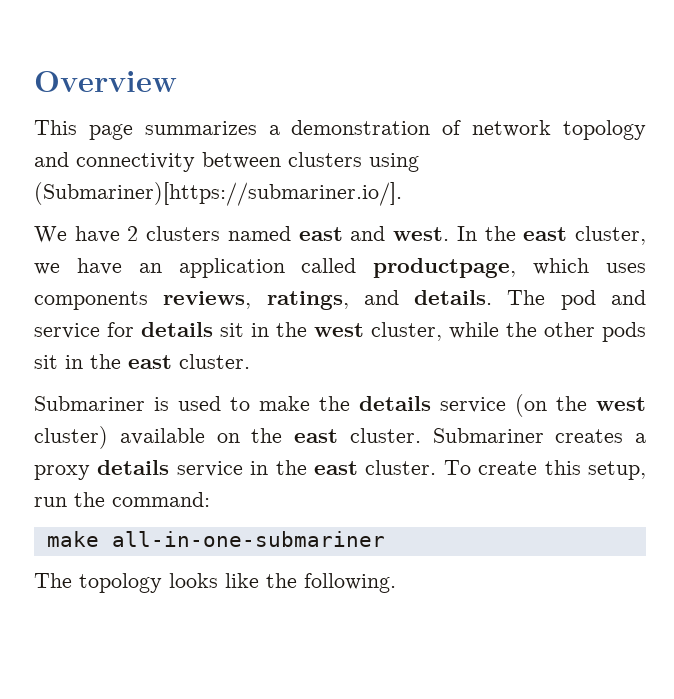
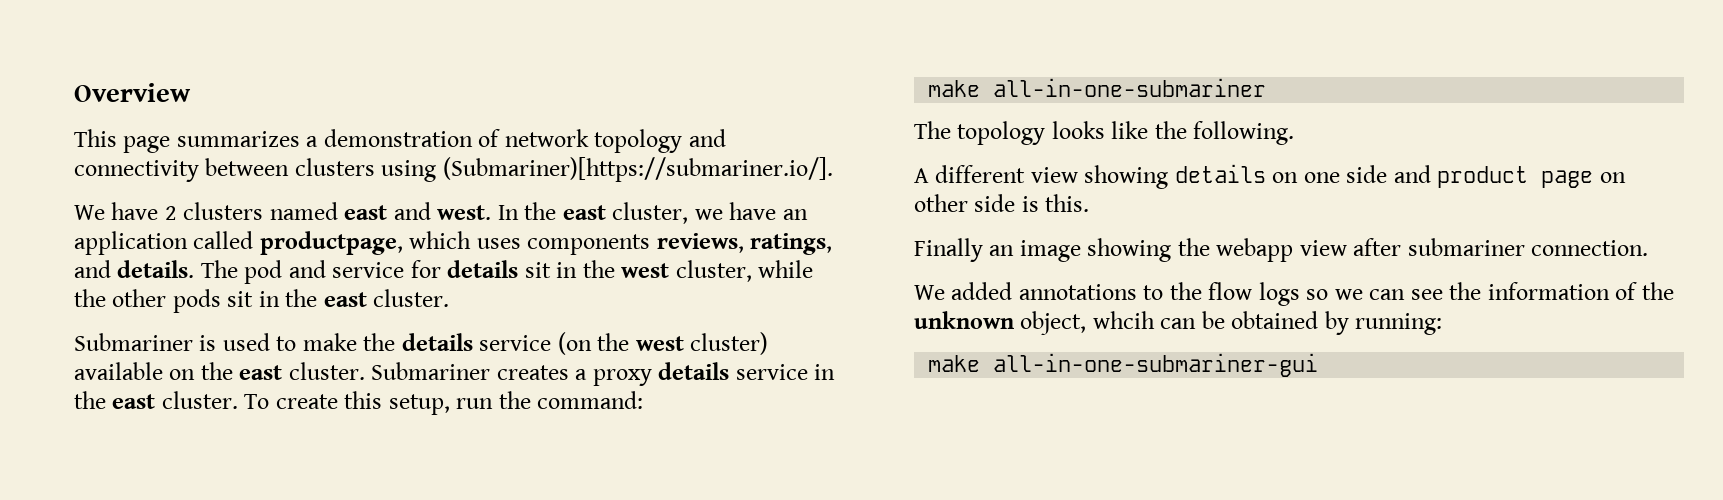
+ A different view showing details on one side and product page on other side is this.
+ Finally an image showing the webapp view after submariner connection.
+ We added annotations to the flow logs so we can see the information of the unknown object, whcih can be obtained by running:
+ make all-in-one-submariner-gui

